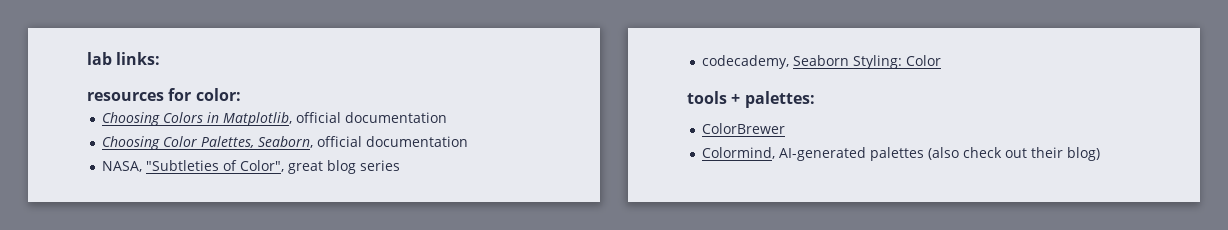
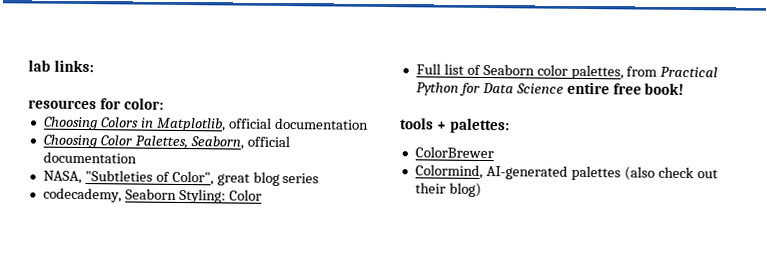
+ Full list of Seaborn color palettes, from Practical Python for Data Science entire free book!

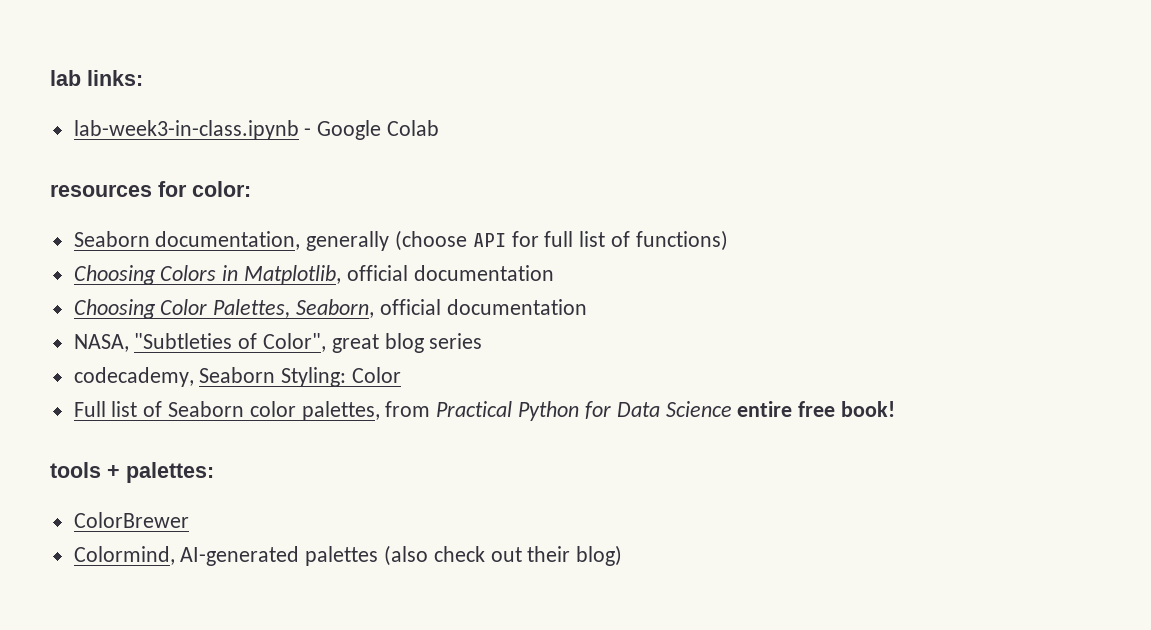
+ lab-week3-in-class.ipynb - Google Colab
+ Seaborn documentation, generally (choose API for full list of functions)

